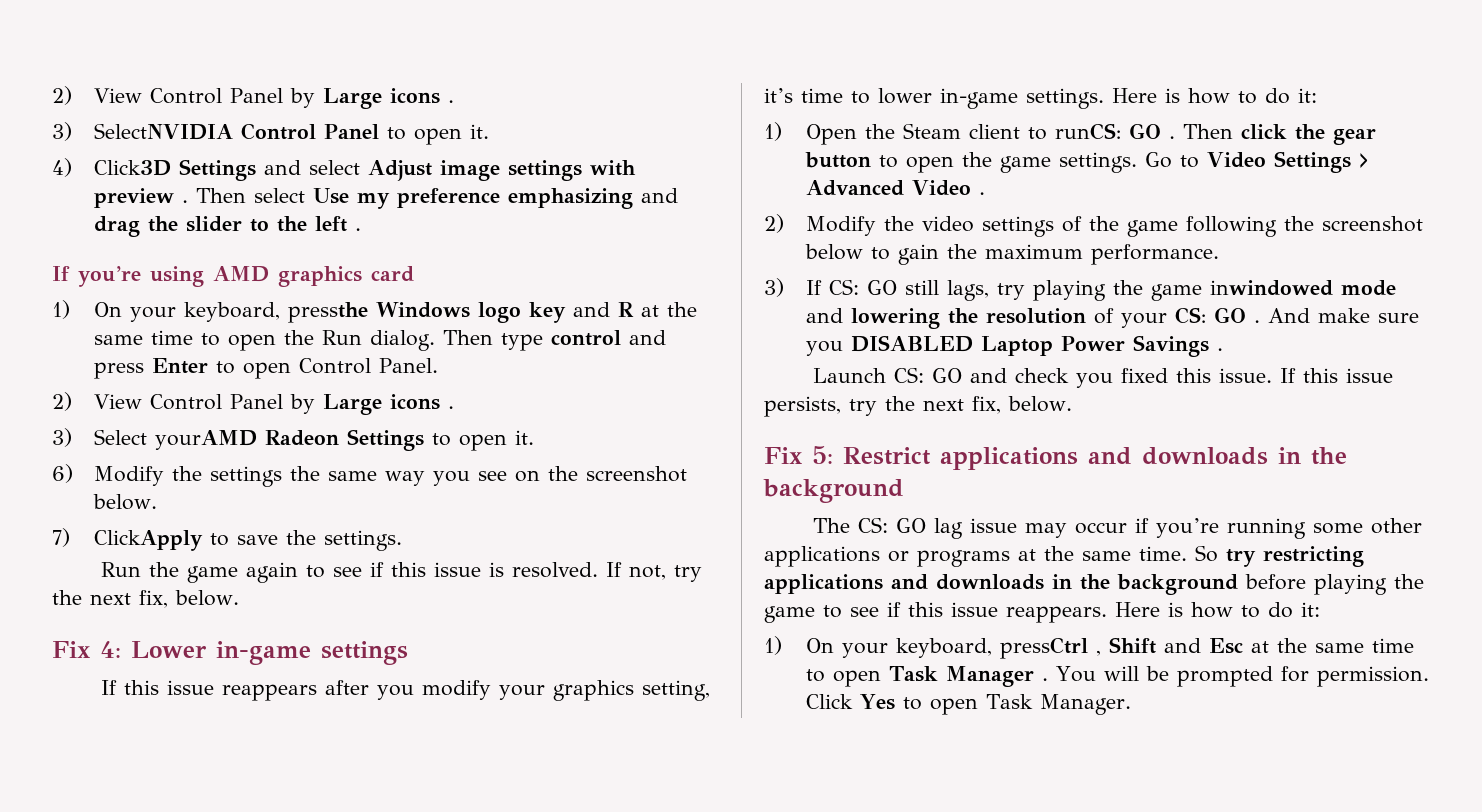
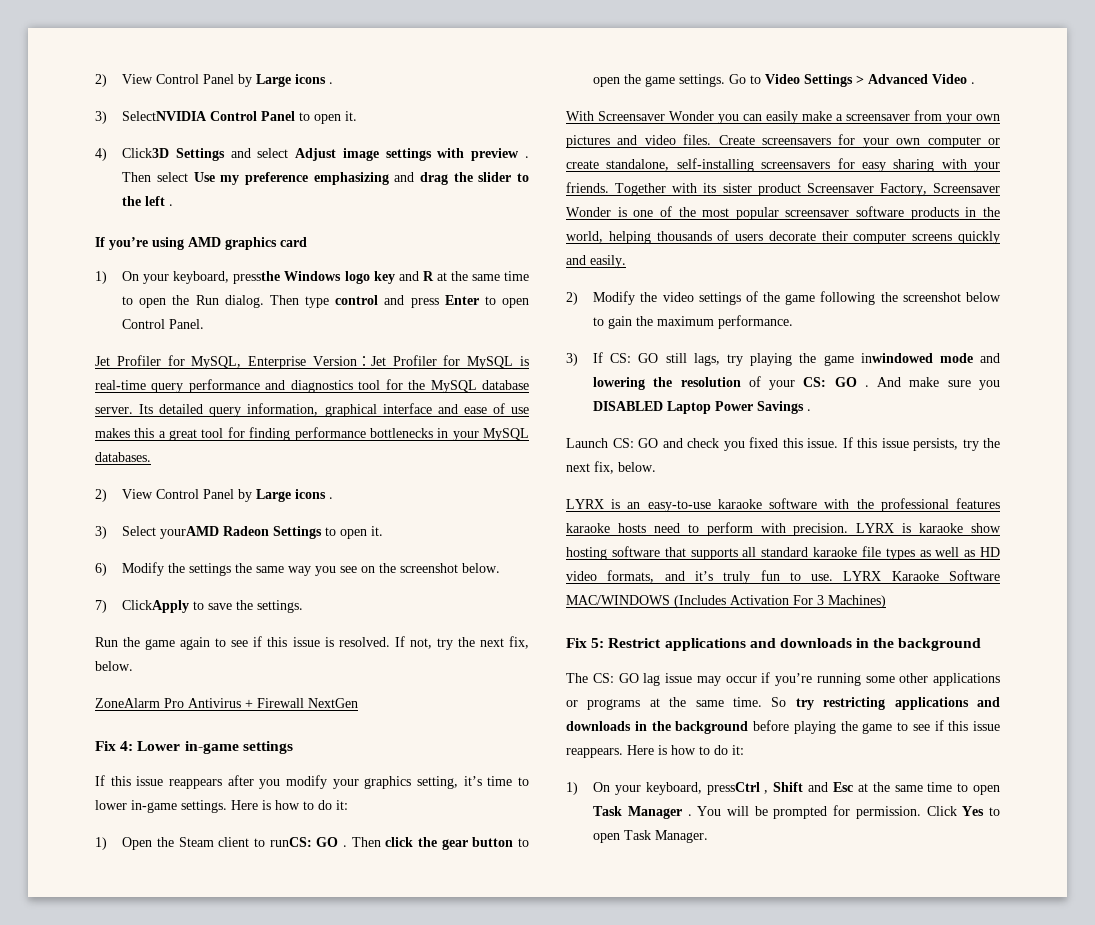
+ Jet Profiler for MySQL, Enterprise Version：Jet Profiler for MySQL is real-time query performance and diagnostics tool for the MySQL database server. Its detailed query information, graphical interface and ease of use makes this a great tool for finding performance bottlenecks in your MySQL databases.
+ ZoneAlarm Pro Antivirus + Firewall NextGen
+ With Screensaver Wonder you can easily make a screensaver from your own pictures and video files. Create screensavers for your own computer or create standalone, self-installing screensavers for easy sharing with your friends. Together with its sister product Screensaver Factory, Screensaver Wonder is one of the most popular screensaver software products in the world, helping thousands of users decorate their computer screens quickly and easily.
+ LYRX is an easy-to-use karaoke software with the professional features karaoke hosts need to perform with precision. LYRX is karaoke show hosting software that supports all standard karaoke file types as well as HD video formats, and it’s truly fun to use. LYRX Karaoke Software MAC/WINDOWS (Includes Activation For 3 Machines)

